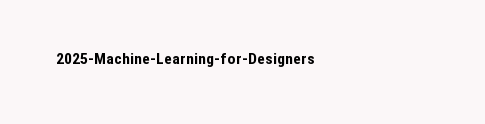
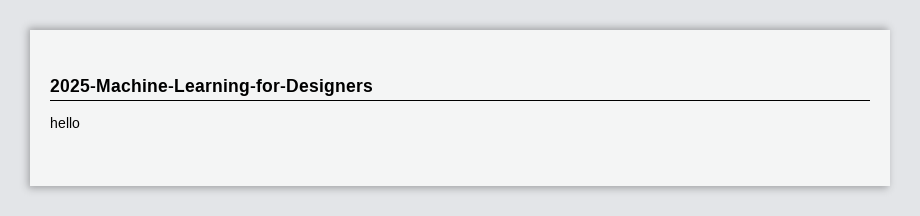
+ hello

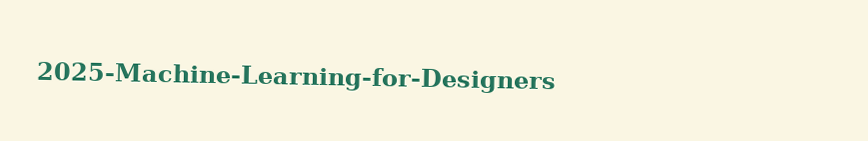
- hello

